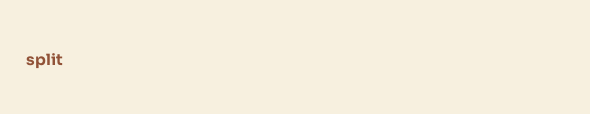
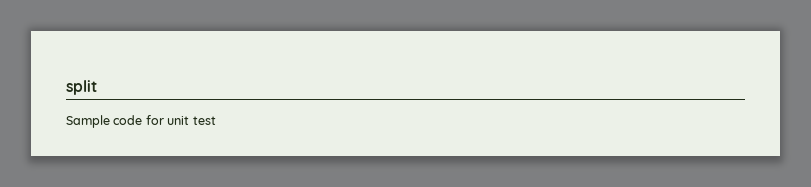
+ Sample code for unit test

